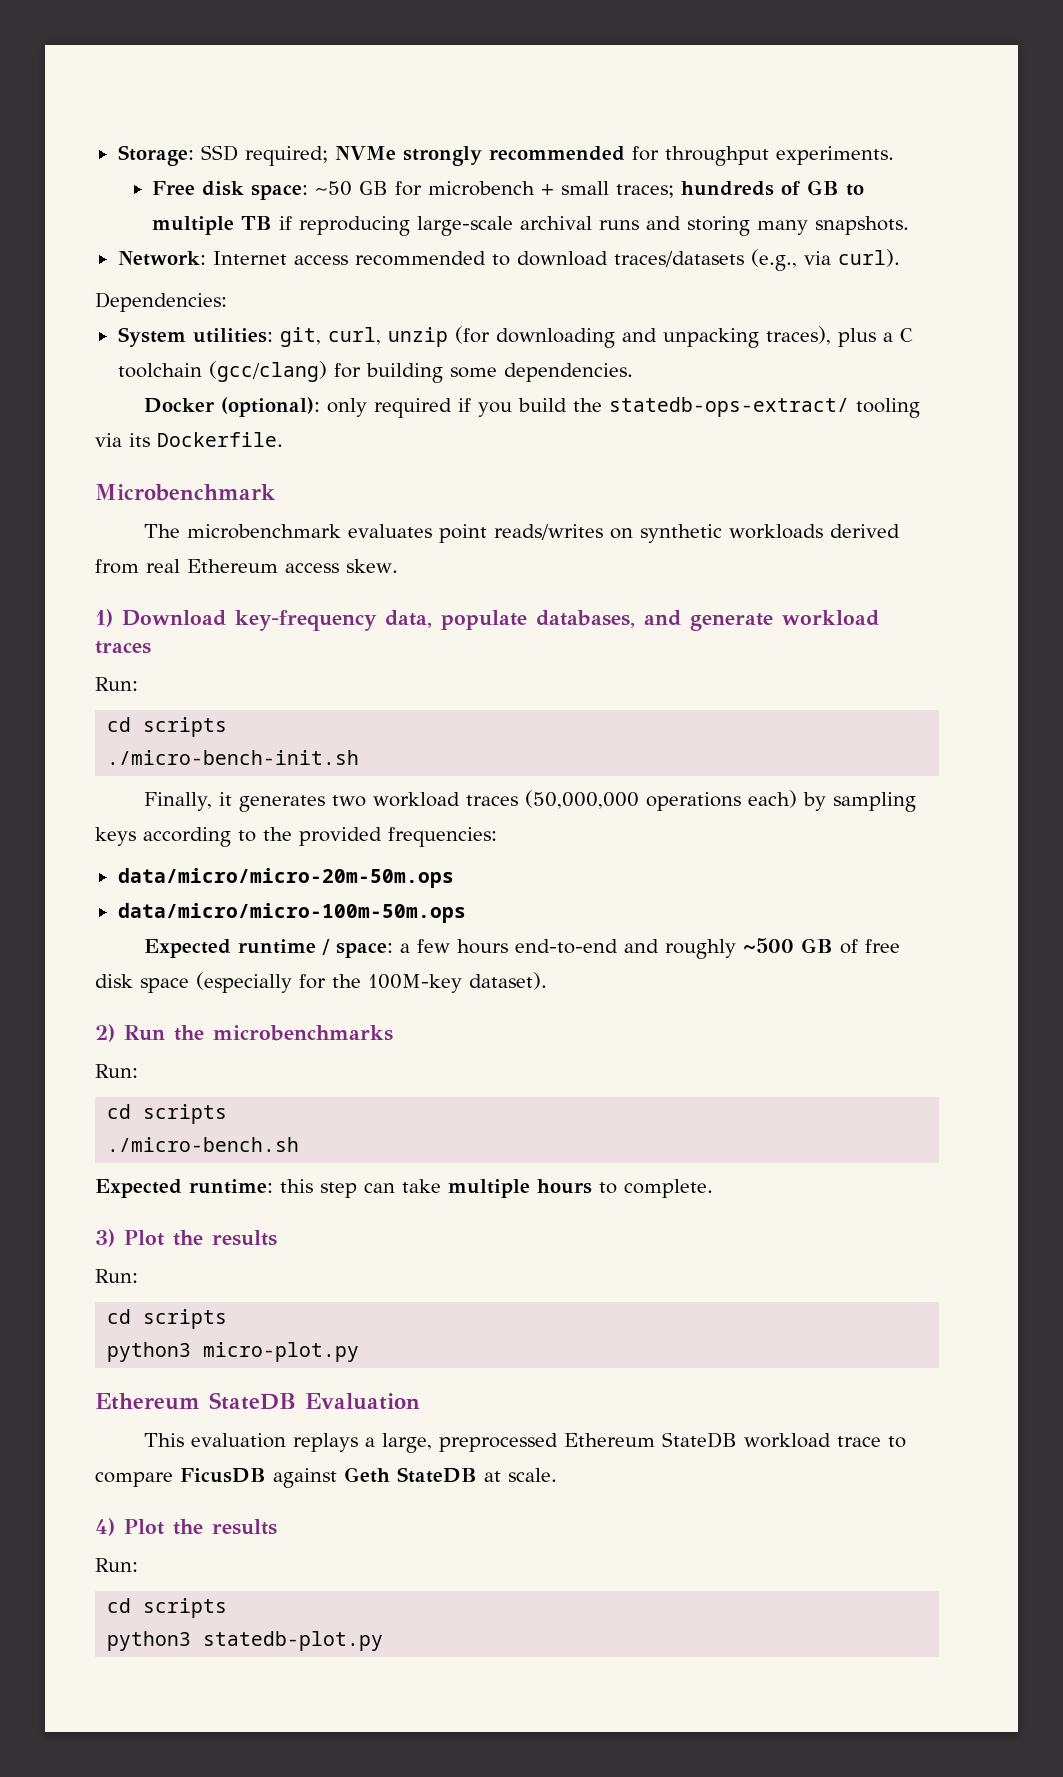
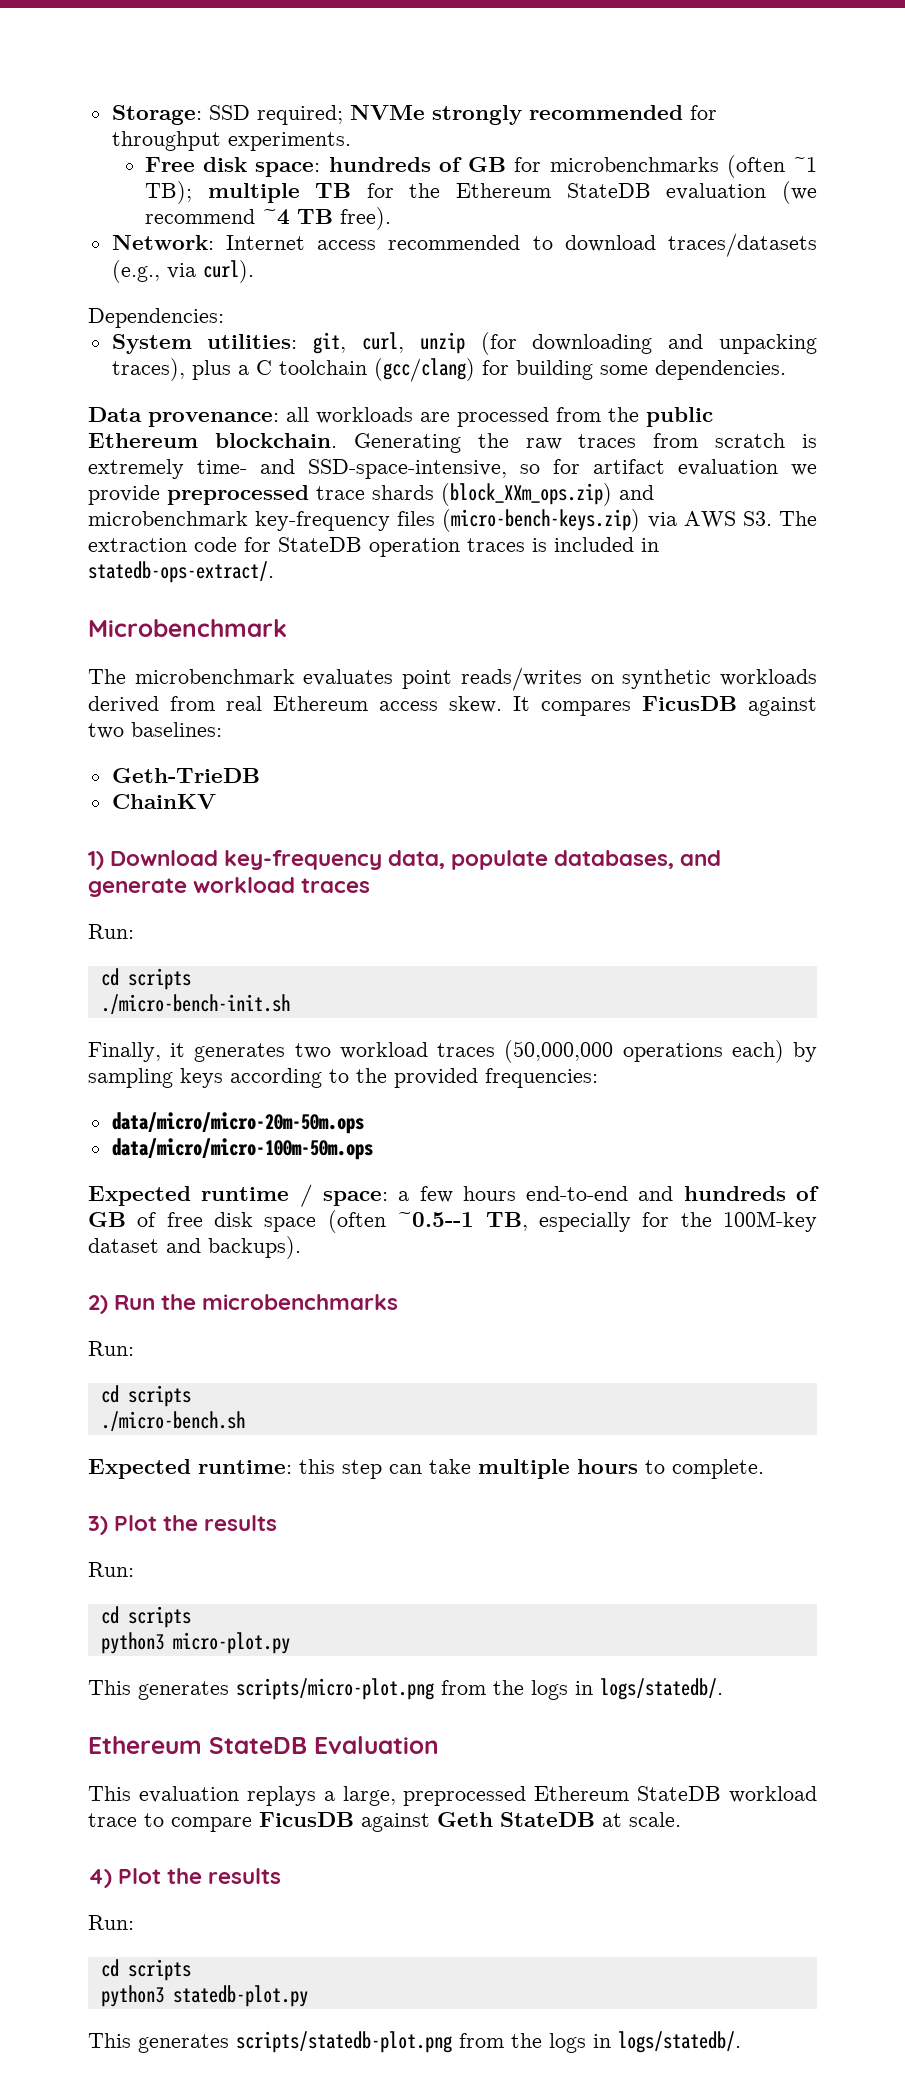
- Free disk space: ~50 GB for microbench + small traces; hundreds of GB to multiple TB if reproducing large-scale archival runs and storing many snapshots.
+ Free disk space: hundreds of GB for microbenchmarks (often ~1 TB); multiple TB for the Ethereum StateDB evaluation (we recommend ~4 TB free).
- Docker (optional): only required if you build the statedb-ops-extract/ tooling via its Dockerfile.
+ Data provenance: all workloads are processed from the public Ethereum blockchain. Generating the raw traces from scratch is extremely time- and SSD-space-intensive, so for artifact evaluation we provide preprocessed trace shards (block_XXm_ops.zip) and microbenchmark key-frequency files (micro-bench-keys.zip) via AWS S3. The extraction code for StateDB operation traces is included in statedb-ops-extract/.
+ It compares FicusDB against two baselines:
+ Geth-TrieDB
+ ChainKV
- Expected runtime / space: a few hours end-to-end and roughly ~500 GB of free disk space (especially for the 100M-key dataset).
+ Expected runtime / space: a few hours end-to-end and hundreds of GB of free disk space (often ~0.5--1 TB, especially for the 100M-key dataset and backups).
+ This generates scripts/micro-plot.png from the logs in logs/statedb/.
+ This generates scripts/statedb-plot.png from the logs in logs/statedb/.

